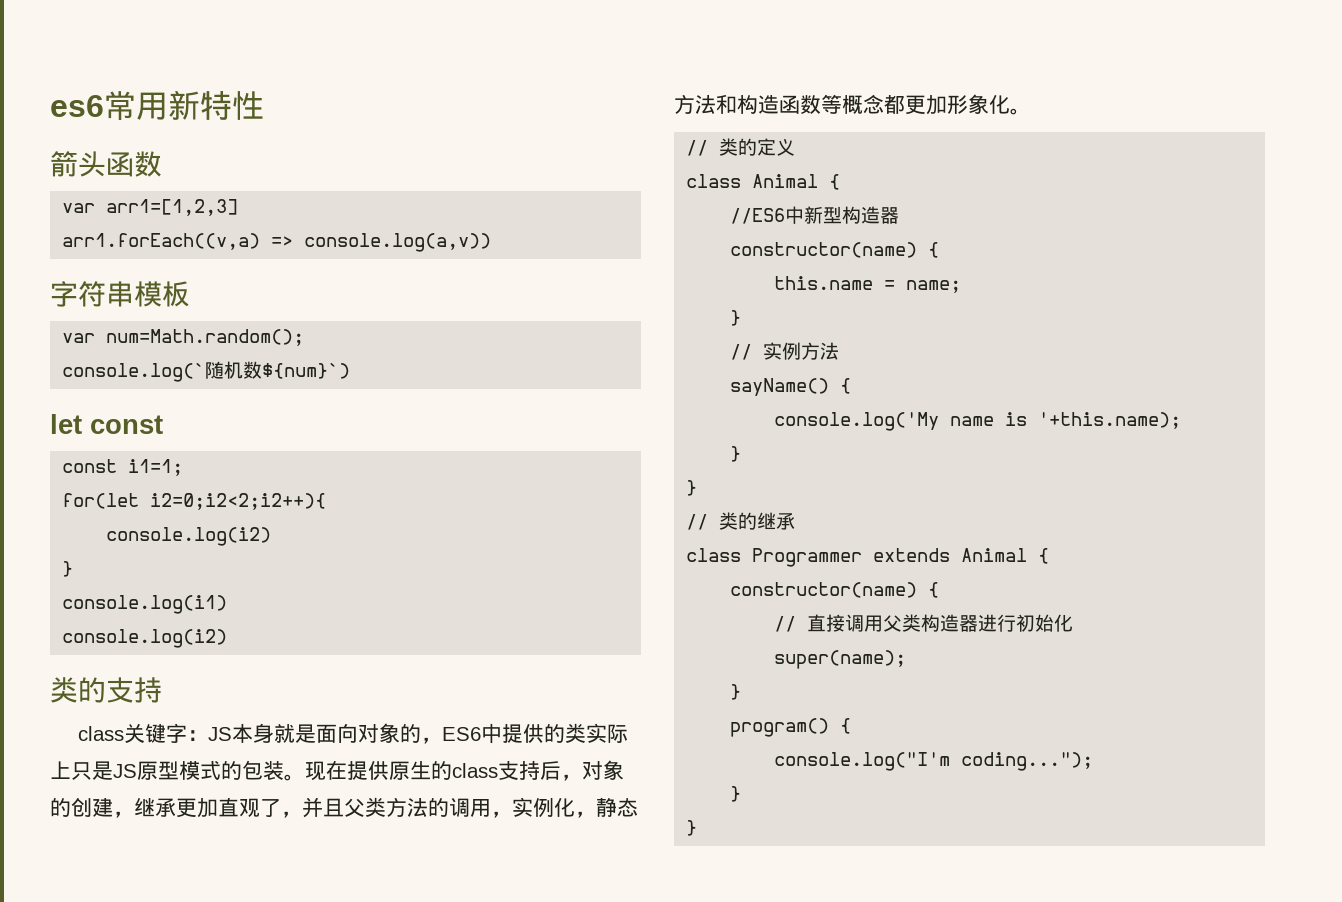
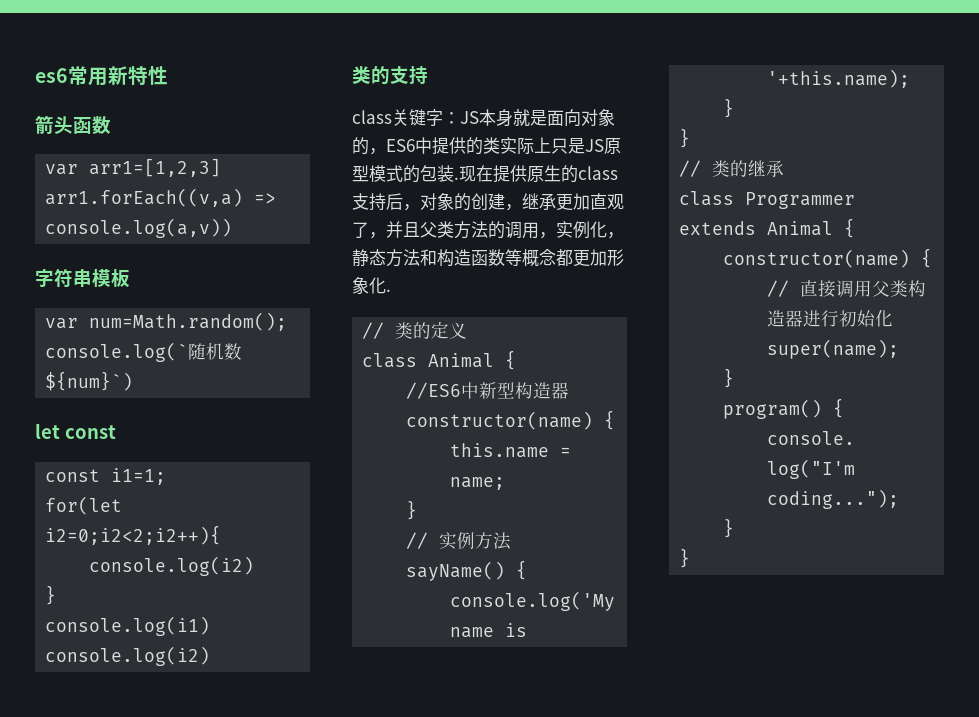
- class关键字：JS本身就是面向对象的，ES6中提供的类实际上只是JS原型模式的包装。
+ class关键字：JS本身就是面向对象的，ES6中提供的类实际上只是JS原型模式的包装.
- 现在提供原生的class支持后，对象的创建，继承更加直观了，并且父类方法的调用，实例化，静态方法和构造函数等概念都更加形象化。
+ 现在提供原生的class支持后，对象的创建，继承更加直观了，并且父类方法的调用，实例化，静态方法和构造函数等概念都更加形象化.

